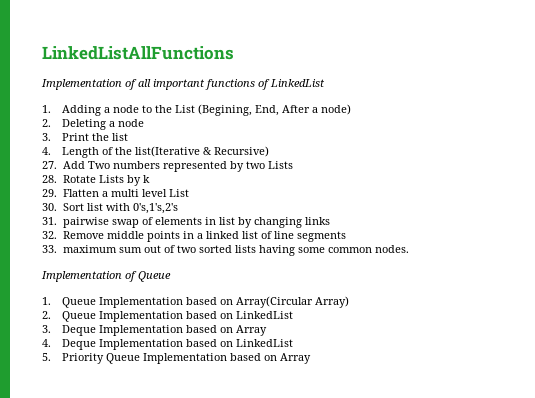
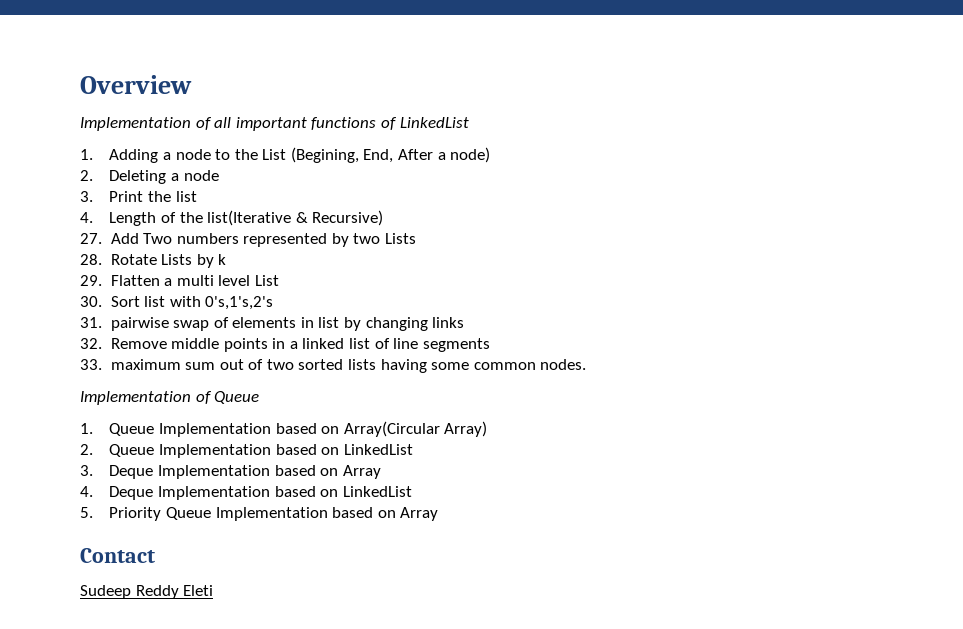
- LinkedListAllFunctions
+ Overview
+ Contact
+ Sudeep Reddy Eleti

